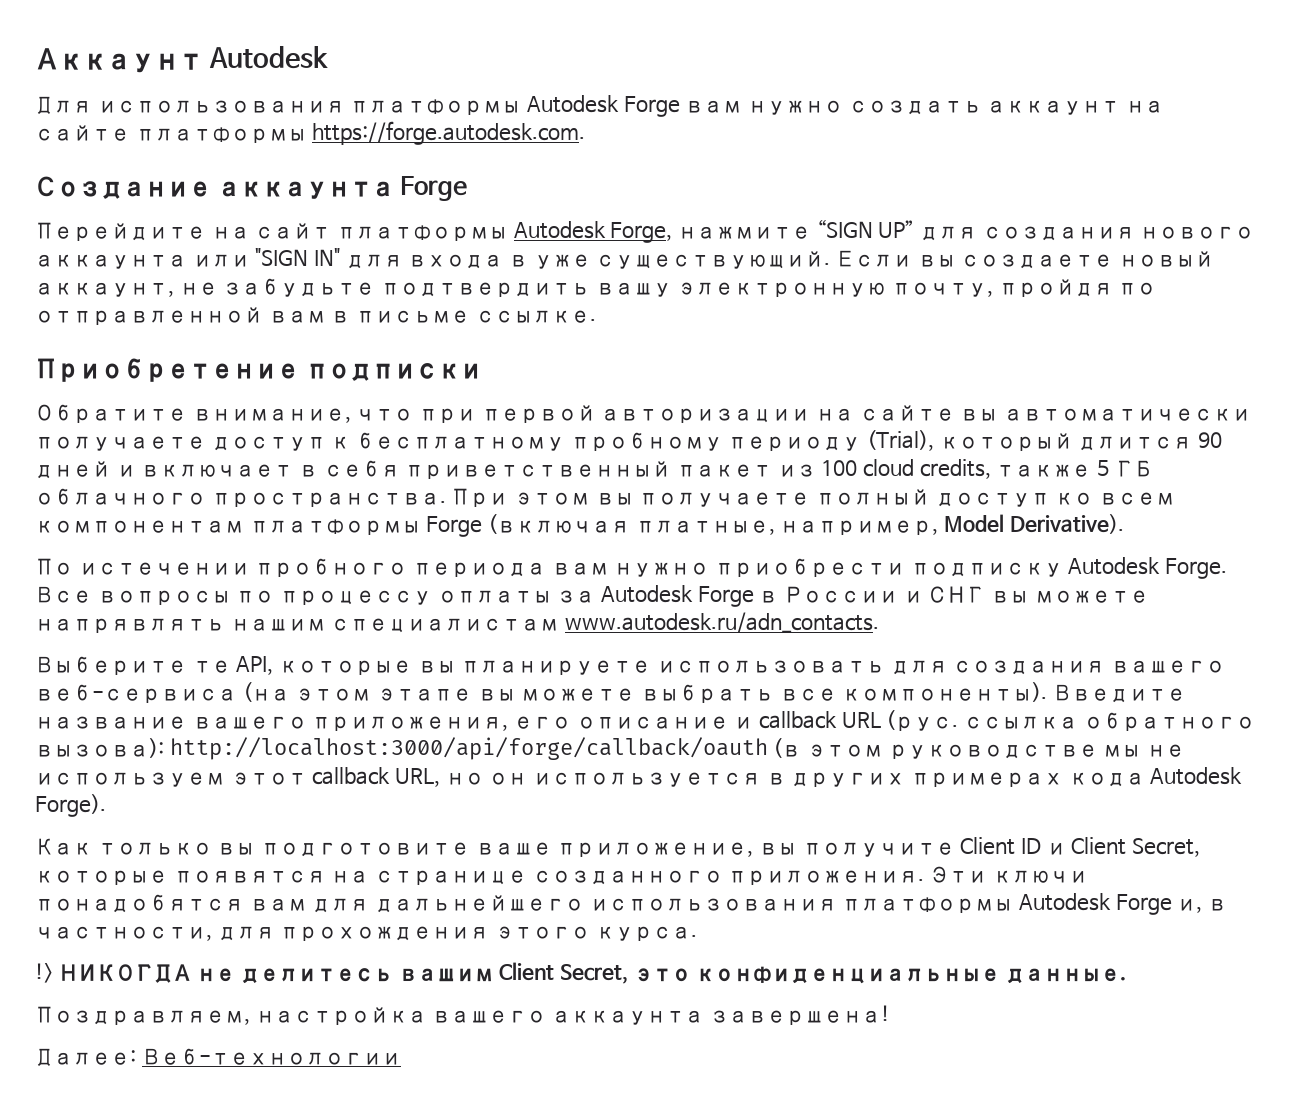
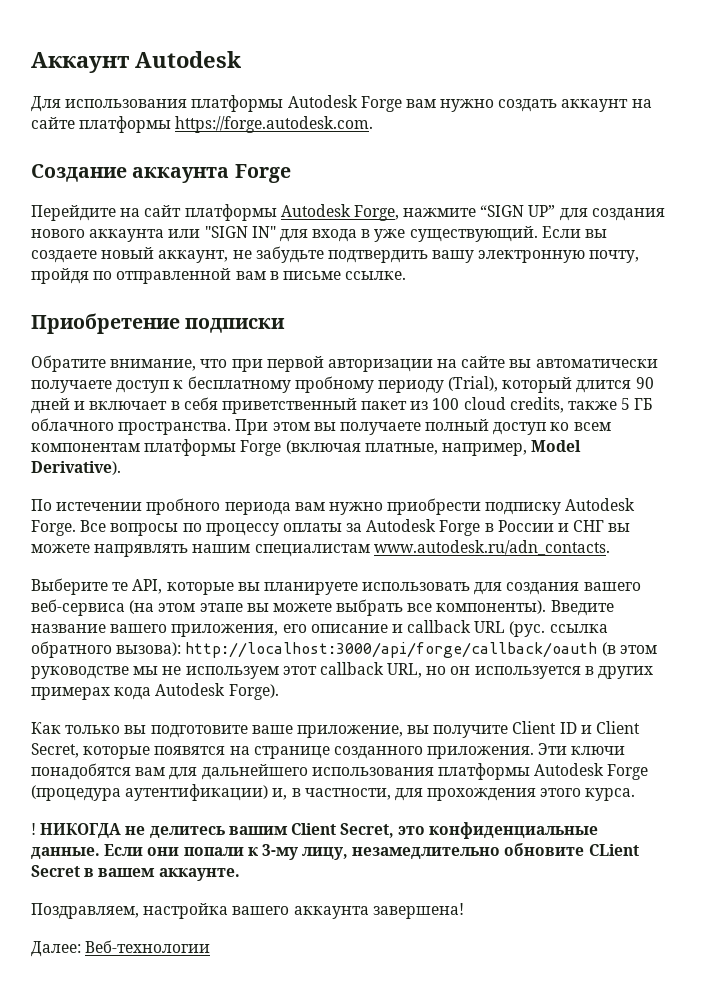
- Эти ключи понадобятся вам для дальнейшего использования платформы Autodesk Forge и, в частности, для прохождения этого курса.
+ Эти ключи понадобятся вам для дальнейшего использования платформы Autodesk Forge (процедура аутентификации) и, в частности, для прохождения этого курса.
- !> НИКОГДА не делитесь вашим Client Secret, это конфиденциальные данные.
+ ! НИКОГДА не делитесь вашим Client Secret, это конфиденциальные данные. Если они попали к 3-му лицу, незамедлительно обновите CLient Secret в вашем аккаунте.

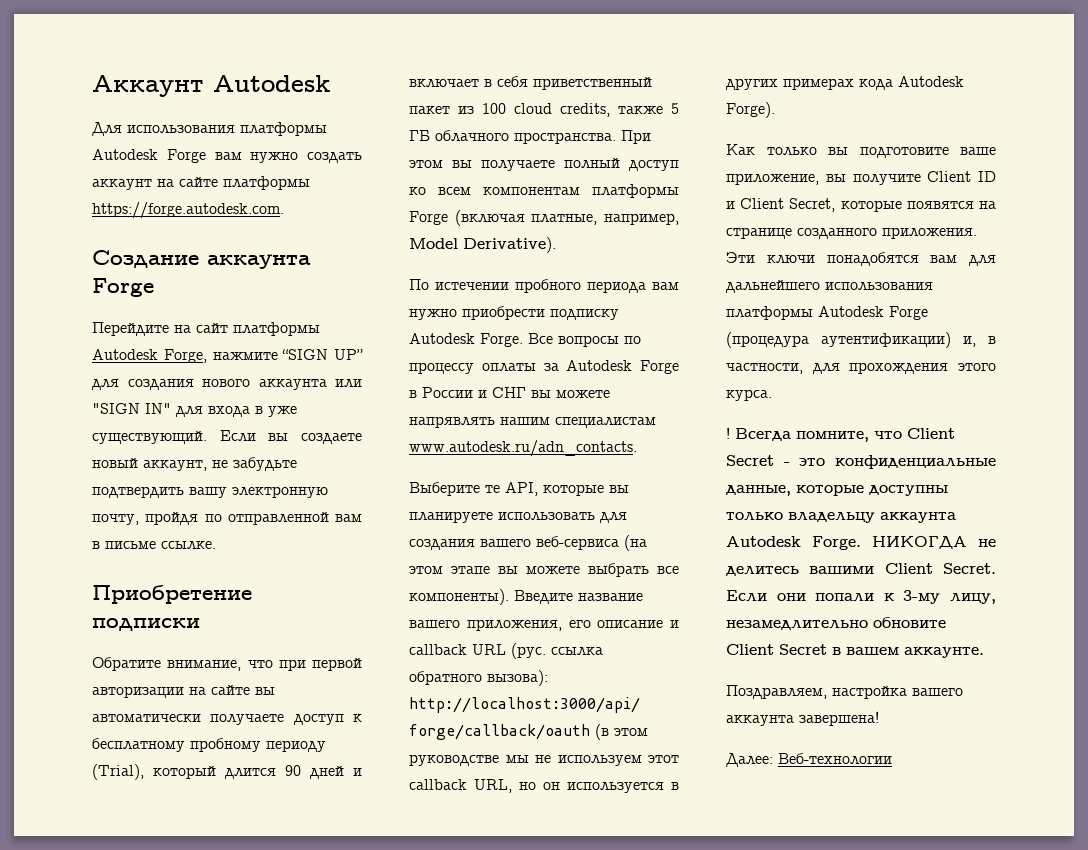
- НИКОГДА не делитесь вашим Client Secret, это конфиденциальные данные.
+ Всегда помните, что Client Secret - это конфиденциальные данные, которые доступны только владельцу аккаунта Autodesk Forge. НИКОГДА не делитесь вашими Client Secret.
- Если они попали к 3-му лицу, незамедлительно обновите CLient Secret в вашем аккаунте.
+ Если они попали к 3-му лицу, незамедлительно обновите Client Secret в вашем аккаунте.

